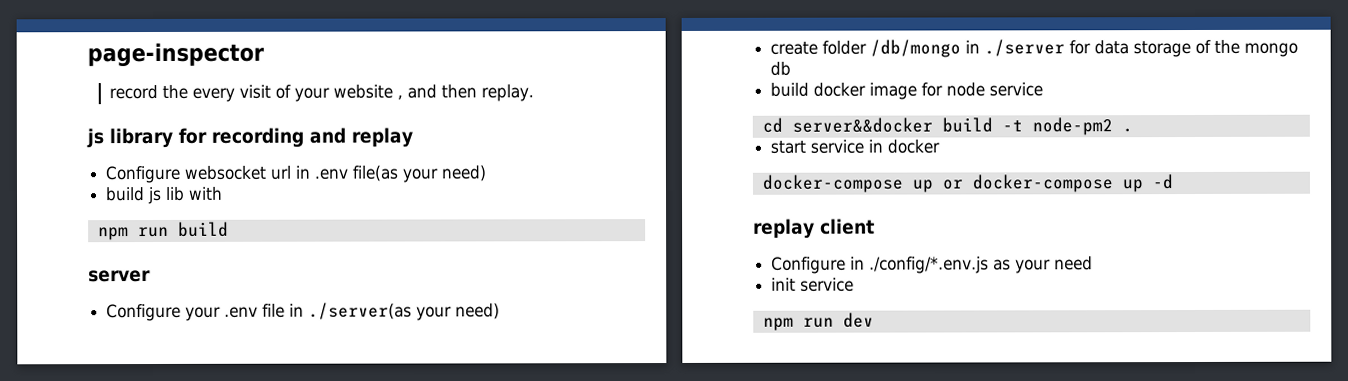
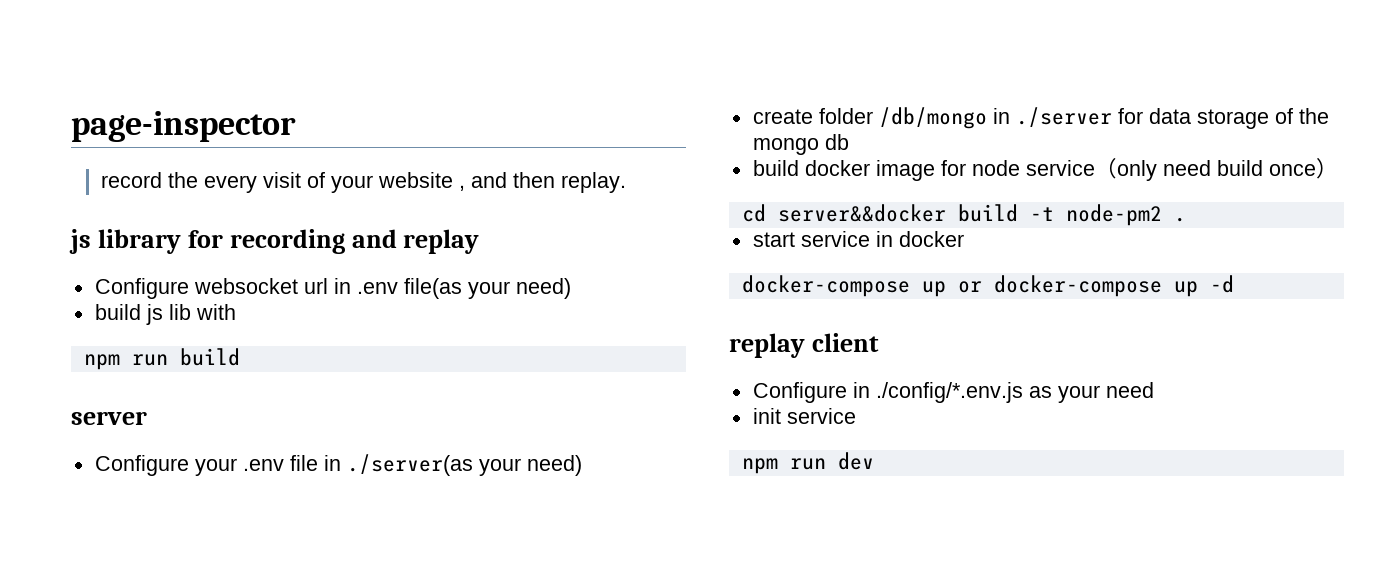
- build docker image for node service
+ build docker image for node service（only need build once）

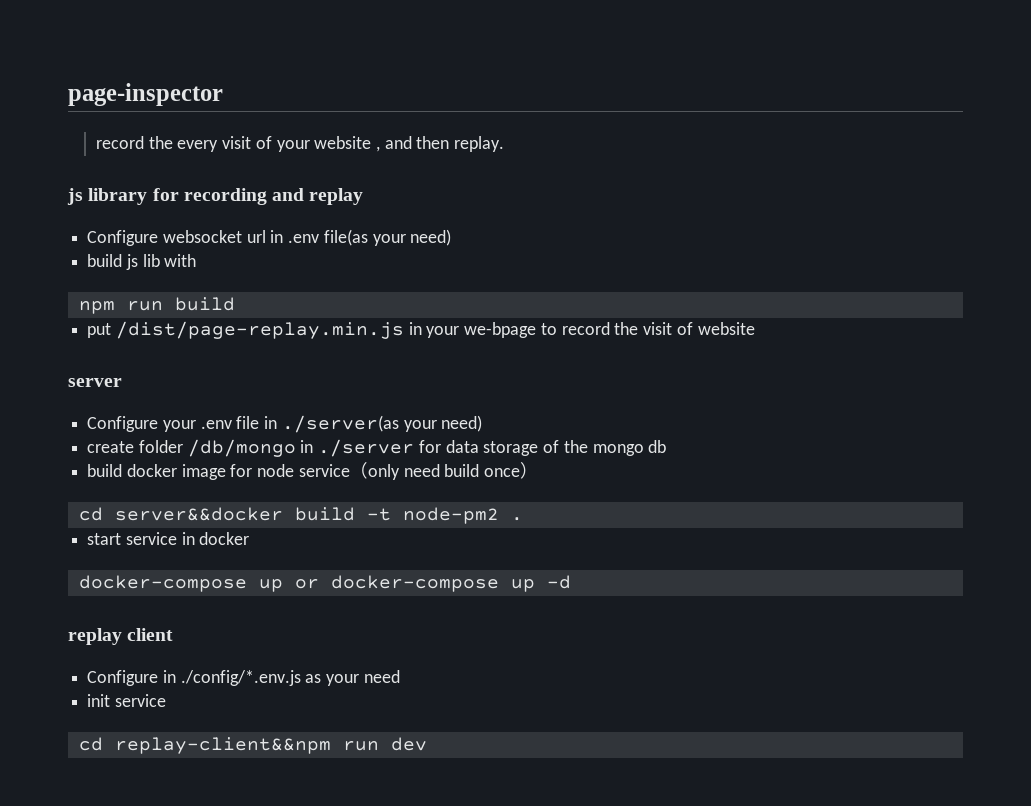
+ put /dist/page-replay.min.js in your we-bpage to record the visit of website
- npm run dev
+ cd replay-client&&npm run dev

